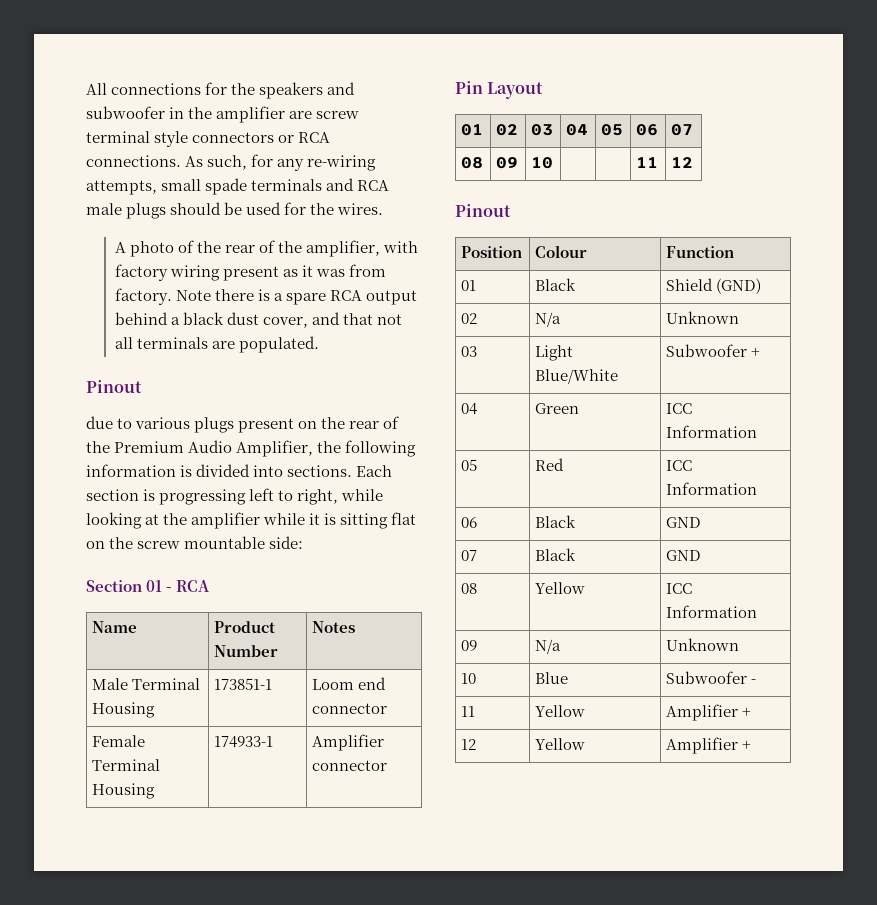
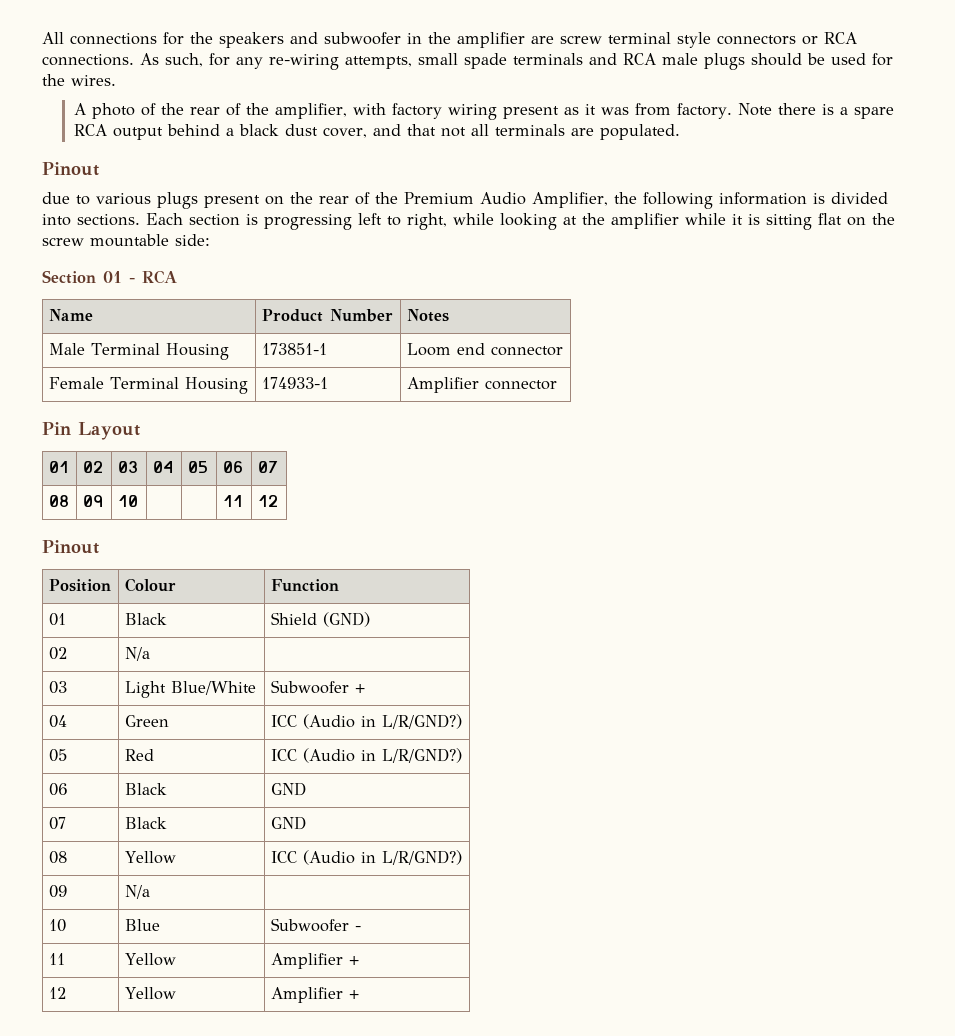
- 02 | N/a | Unknown
+ 02 | N/a |
- 04 | Green | ICC Information
+ 04 | Green | ICC (Audio in L/R/GND?)
- 05 | Red | ICC Information
+ 05 | Red | ICC (Audio in L/R/GND?)
- 08 | Yellow | ICC Information
+ 08 | Yellow | ICC (Audio in L/R/GND?)
- 09 | N/a | Unknown
+ 09 | N/a |

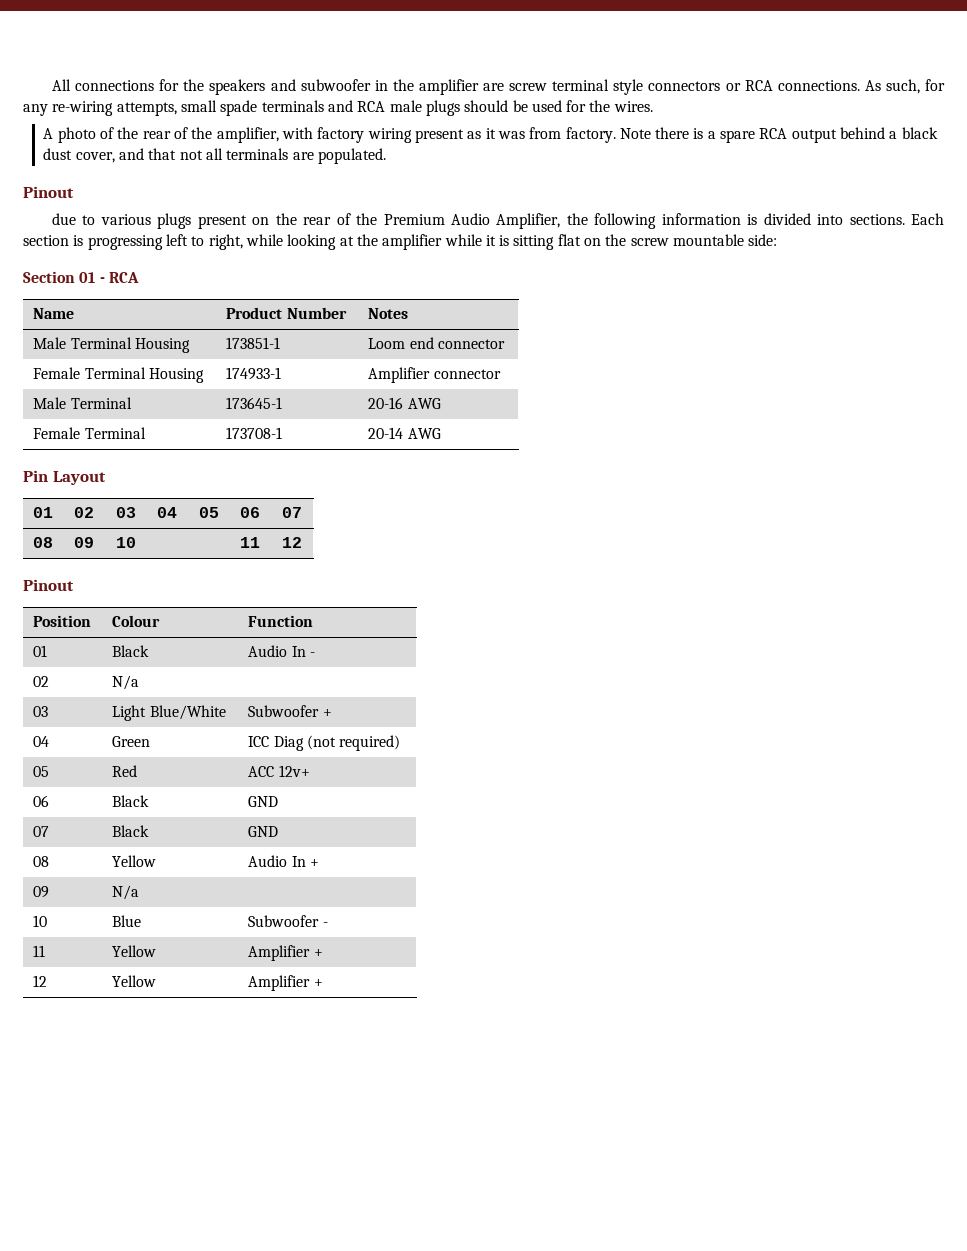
+ Male Terminal | 173645-1 | 20-16 AWG
+ Female Terminal | 173708-1 | 20-14 AWG
- 01 | Black | Shield (GND)
+ 01 | Black | Audio In -
- 04 | Green | ICC (Audio in L/R/GND?)
+ 04 | Green | ICC Diag (not required)
- 05 | Red | ICC (Audio in L/R/GND?)
+ 05 | Red | ACC 12v+
- 08 | Yellow | ICC (Audio in L/R/GND?)
+ 08 | Yellow | Audio In +

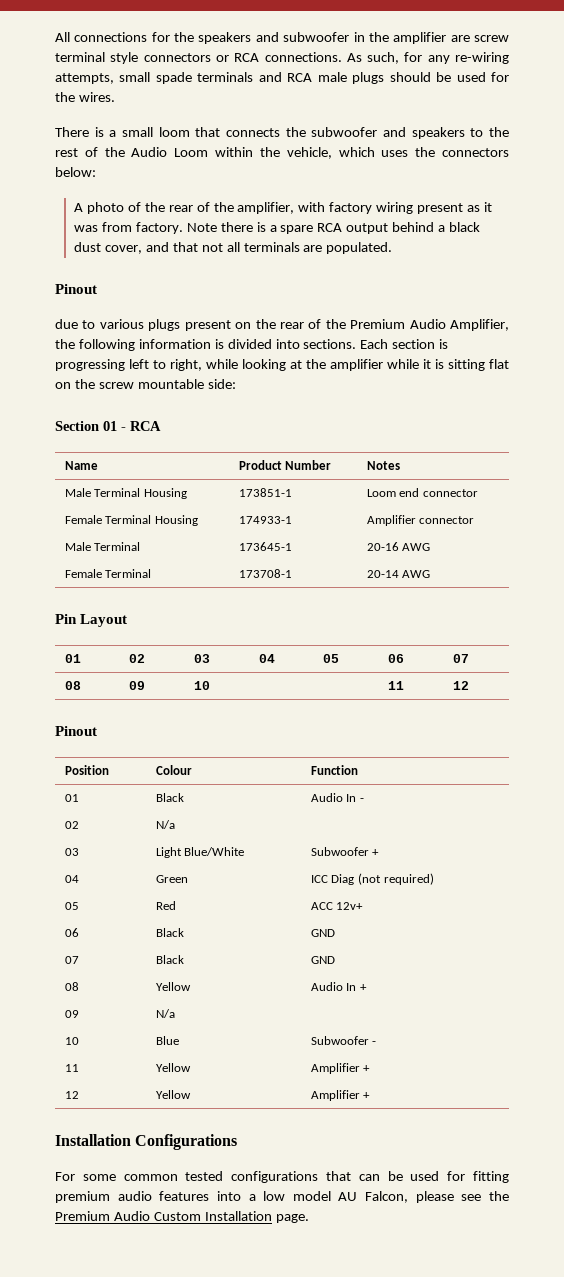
+ There is a small loom that connects the subwoofer and speakers to the rest of the Audio Loom within the vehicle, which uses the connectors below:
+ Installation Configurations
+ For some common tested configurations that can be used for fitting premium audio features into a low model AU Falcon, please see the Premium Audio Custom Installation page.

